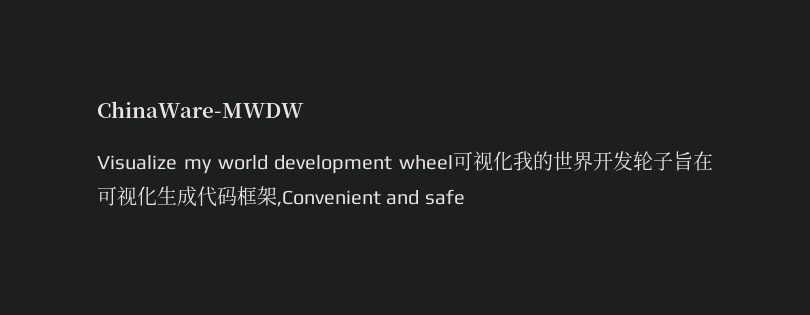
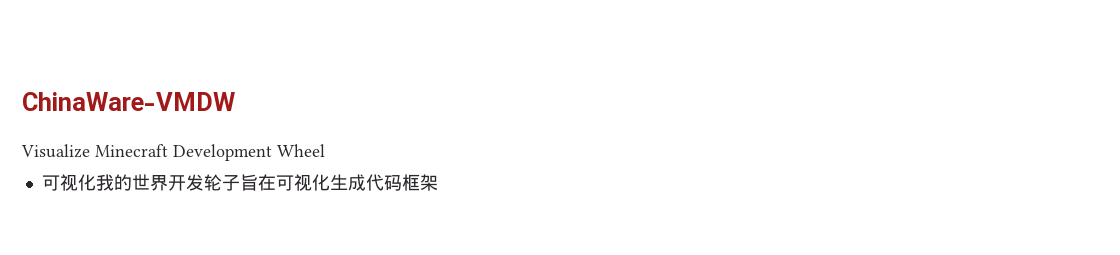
- ChinaWare-MWDW
+ ChinaWare-VMDW
- Visualize my world development wheel可视化我的世界开发轮子旨在可视化生成代码框架,Convenient and safe
+ Visualize Minecraft Development Wheel
+ 可视化我的世界开发轮子旨在可视化生成代码框架

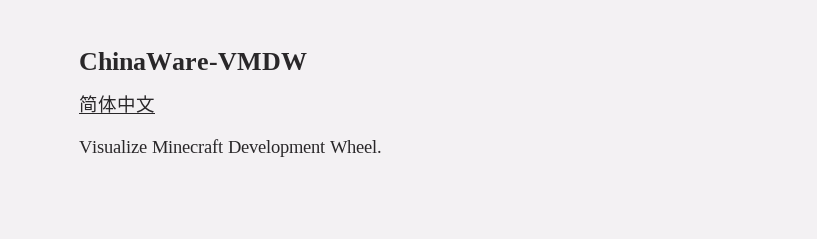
+ 简体中文
- Visualize Minecraft Development Wheel
- 可视化我的世界开发轮子旨在可视化生成代码框架
+ Visualize Minecraft Development Wheel.

